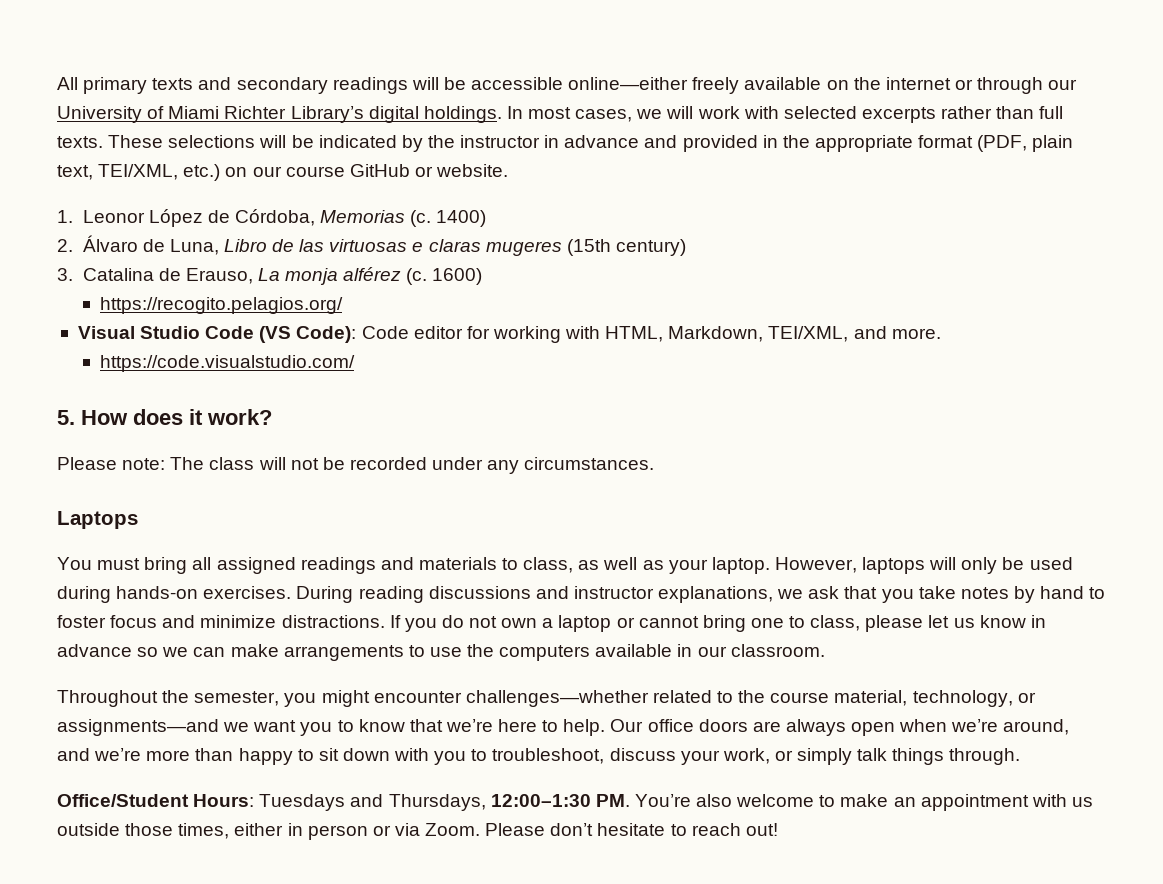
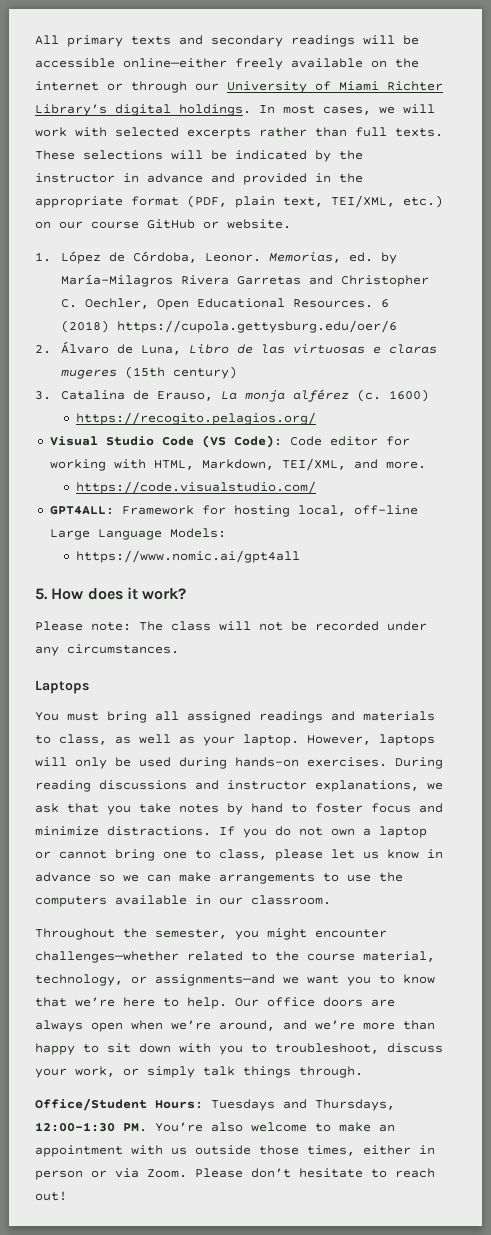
- 1. Leonor López de Córdoba, Memorias (c. 1400)
+ 1. López de Córdoba, Leonor. Memorias, ed. by María-Milagros Rivera Garretas and Christopher C. Oechler, Open Educational Resources. 6 (2018) https://cupola.gettysburg.edu/oer/6
+ GPT4ALL: Framework for hosting local, off-line Large Language Models:
+ https://www.nomic.ai/gpt4all

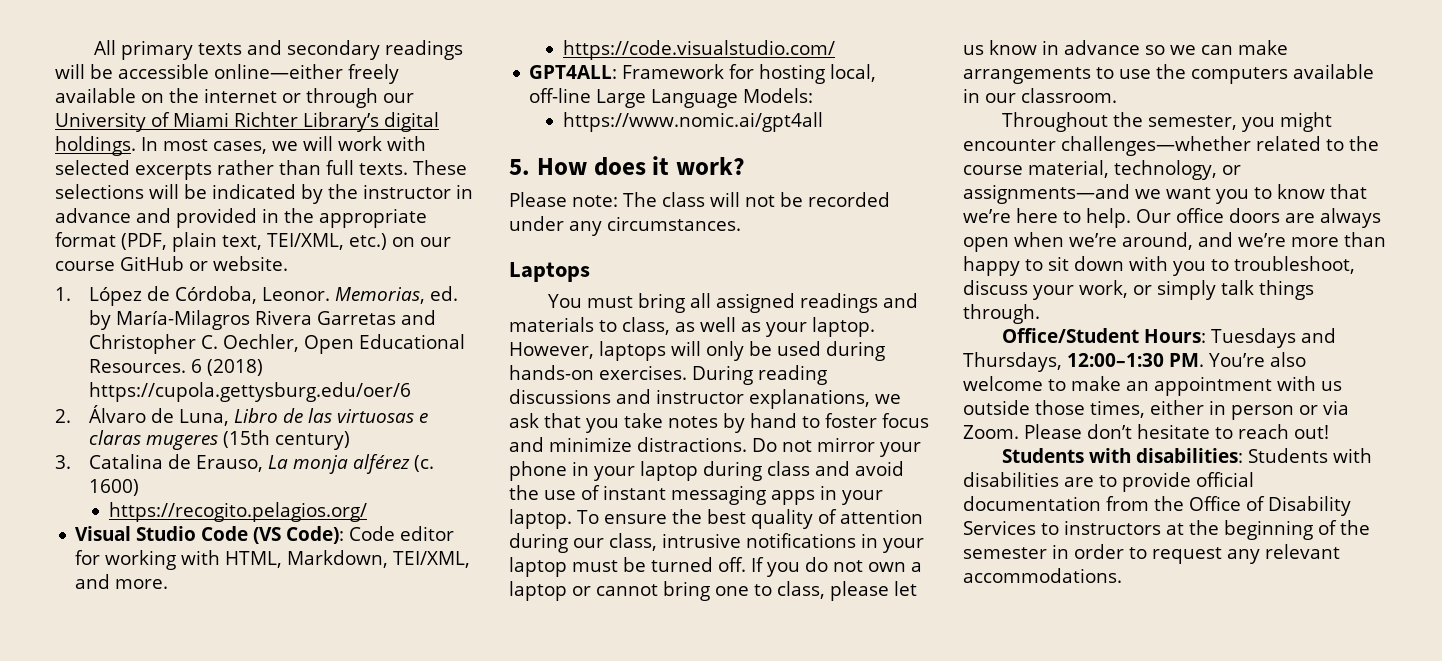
+ Do not mirror your phone in your laptop during class and avoid the use of instant messaging apps in your laptop. To ensure the best quality of attention during our class, intrusive notifications in your laptop must be turned off.
+ Students with disabilities: Students with disabilities are to provide official documentation from the Office of Disability Services to instructors at the beginning of the semester in order to request any relevant accommodations.

